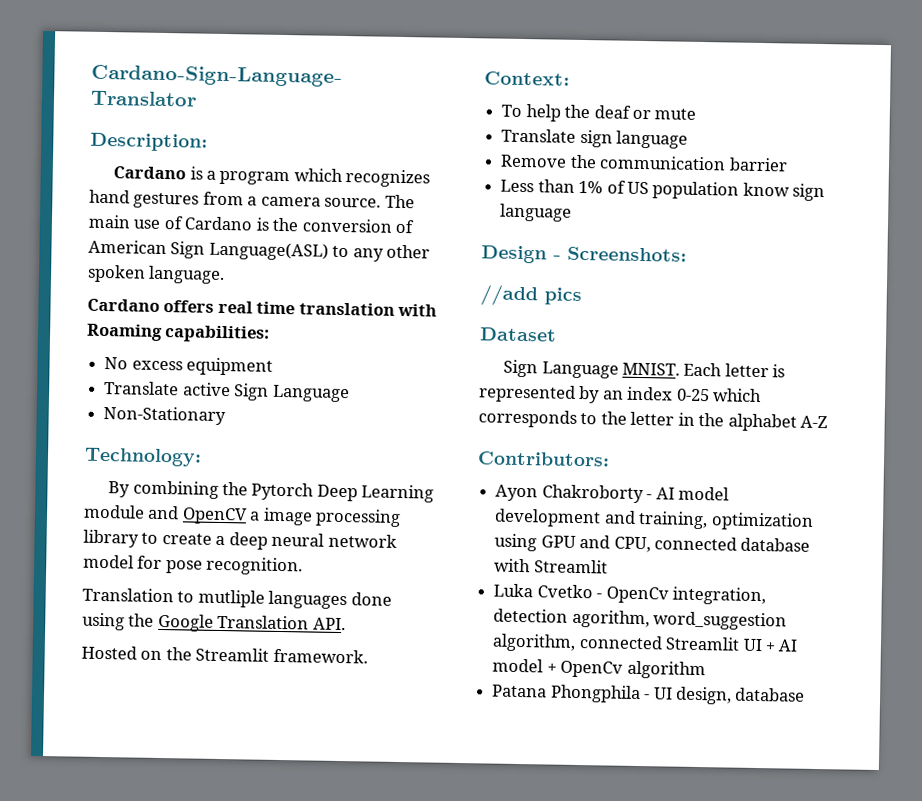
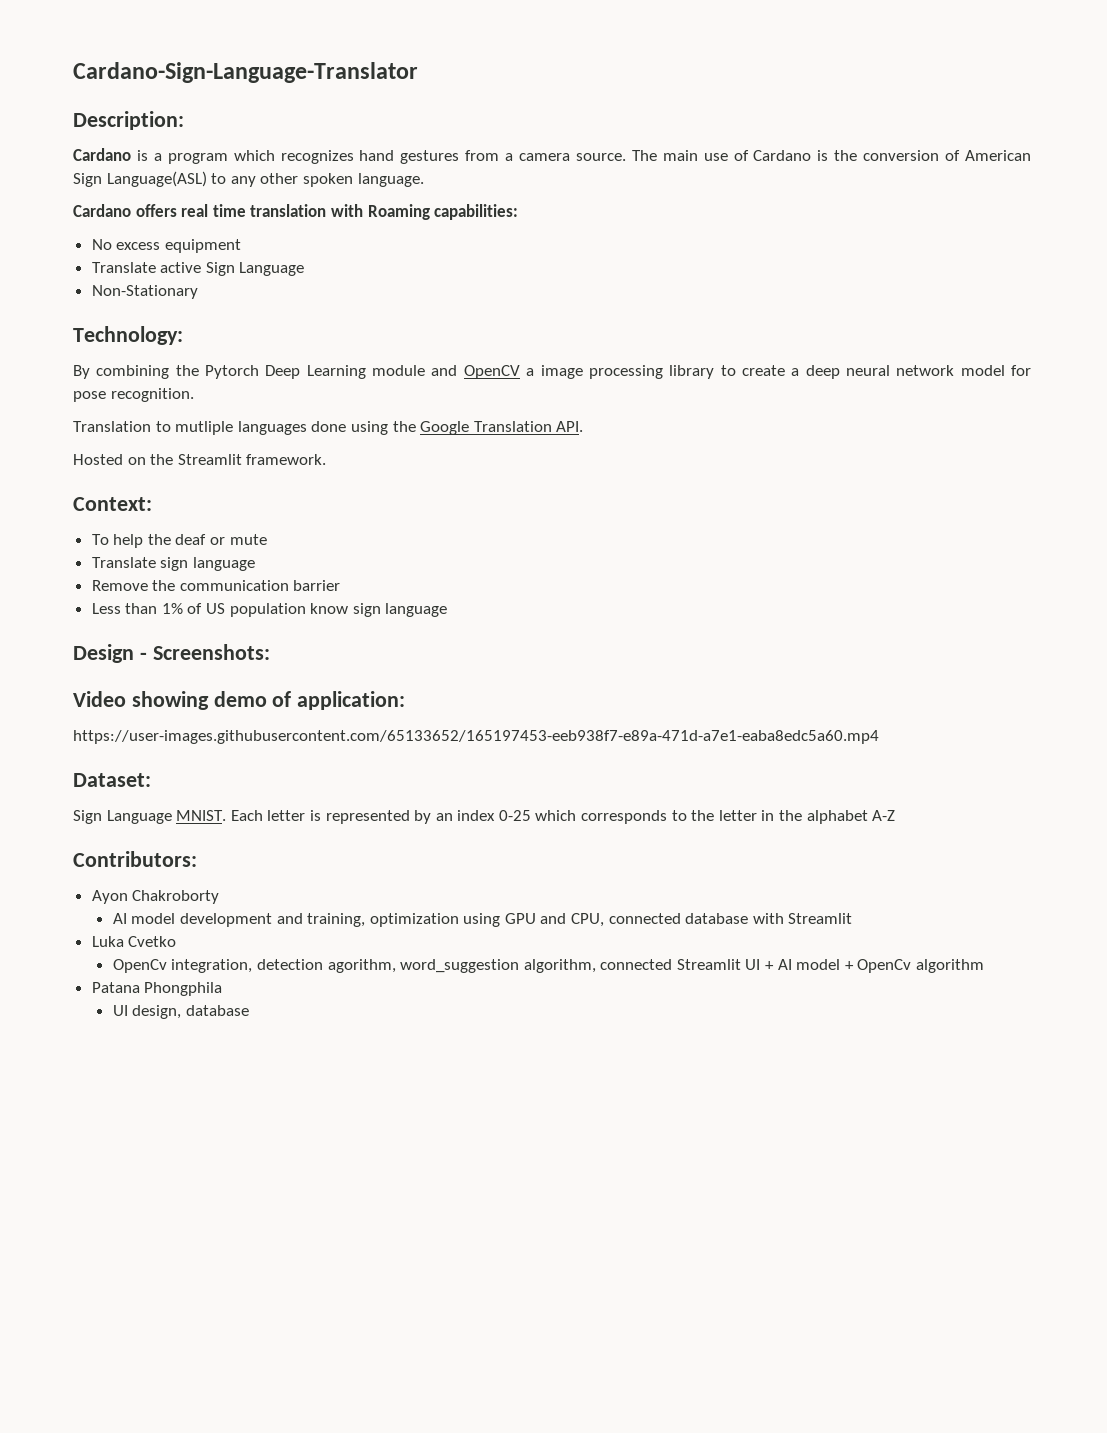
- //add pics
- Dataset
+ Video showing demo of application:
+ https://user-images.githubusercontent.com/65133652/165197453-eeb938f7-e89a-471d-a7e1-eaba8edc5a60.mp4
+ Dataset:
- Ayon Chakroborty - AI model development and training, optimization using GPU and CPU, connected database with Streamlit
+ Ayon Chakroborty
+ AI model development and training, optimization using GPU and CPU, connected database with Streamlit
- Luka Cvetko - OpenCv integration, detection agorithm, word_suggestion algorithm, connected Streamlit UI + AI model + OpenCv algorithm
+ Luka Cvetko
+ OpenCv integration, detection agorithm, word_suggestion algorithm, connected Streamlit UI + AI model + OpenCv algorithm
- Patana Phongphila - UI design, database
+ Patana Phongphila
+ UI design, database

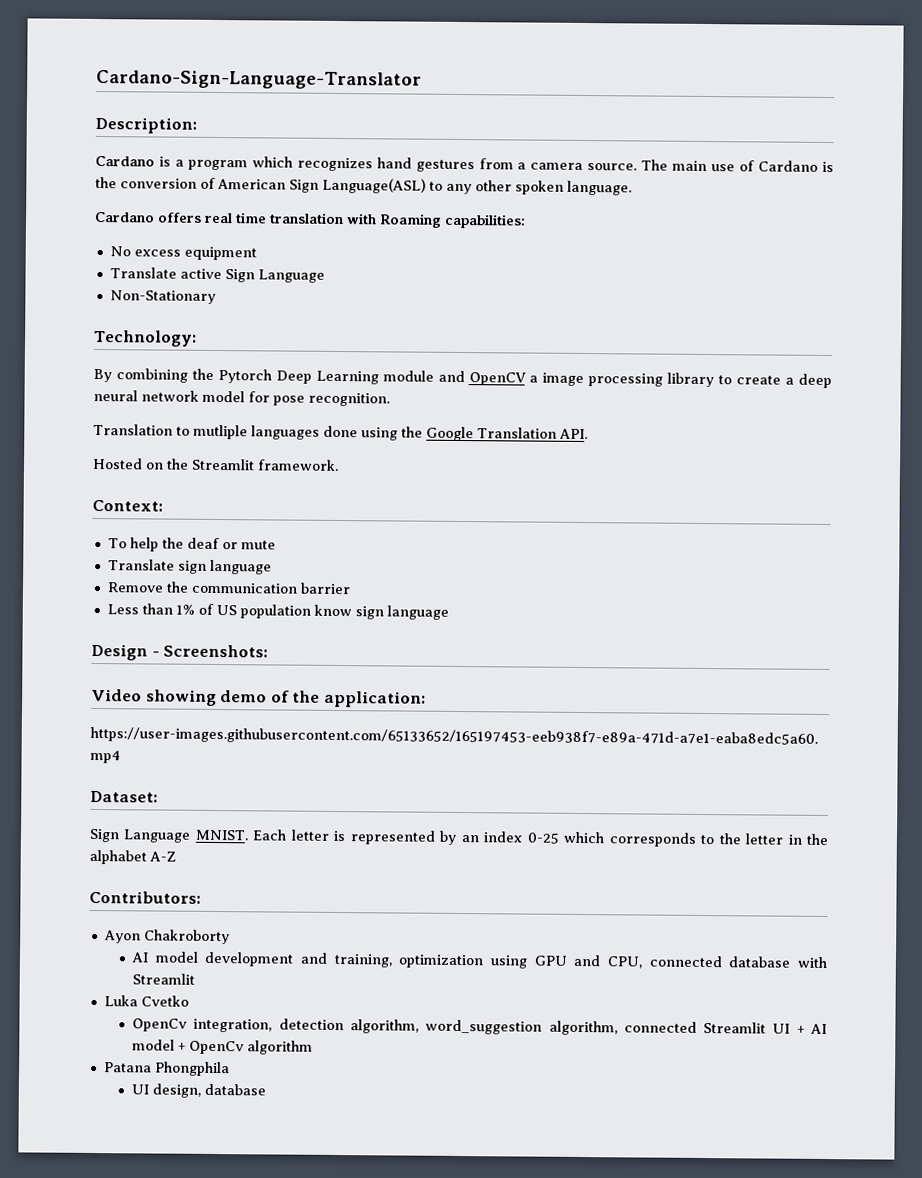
- Video showing demo of application:
+ Video showing demo of the application:
- OpenCv integration, detection agorithm, word_suggestion algorithm, connected Streamlit UI + AI model + OpenCv algorithm
+ OpenCv integration, detection algorithm, word_suggestion algorithm, connected Streamlit UI + AI model + OpenCv algorithm

